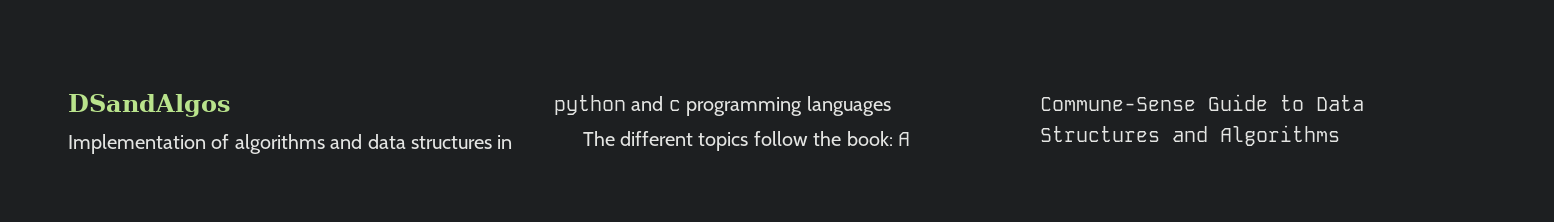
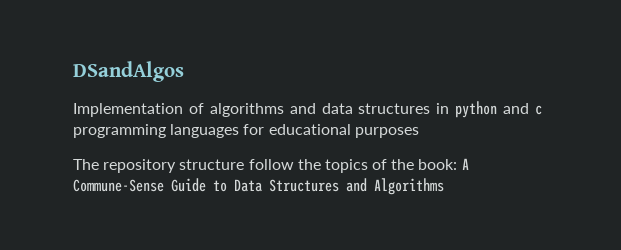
- Implementation of algorithms and data structures in python and c programming languages
- The different topics follow the book: A Commune-Sense Guide to Data Structures and Algorithms
+ Implementation of algorithms and data structures in python and c programming languages for educational purposes
+ The repository structure follow the topics of the book: A Commune-Sense Guide to Data Structures and Algorithms

